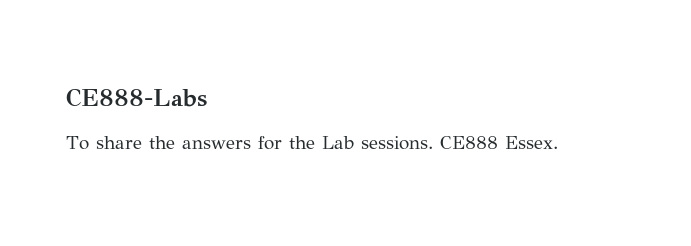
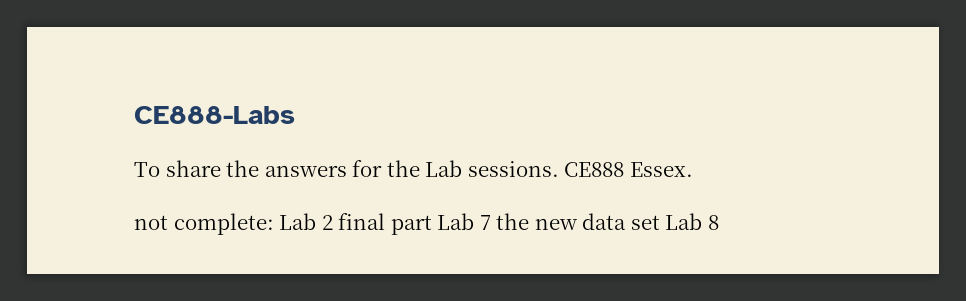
+ not complete: Lab 2 final part Lab 7 the new data set Lab 8

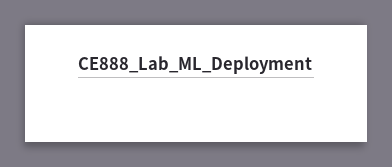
- CE888-Labs
- To share the answers for the Lab sessions. CE888 Essex.
- not complete: Lab 2 final part Lab 7 the new data set Lab 8
+ CE888_Lab_ML_Deployment

